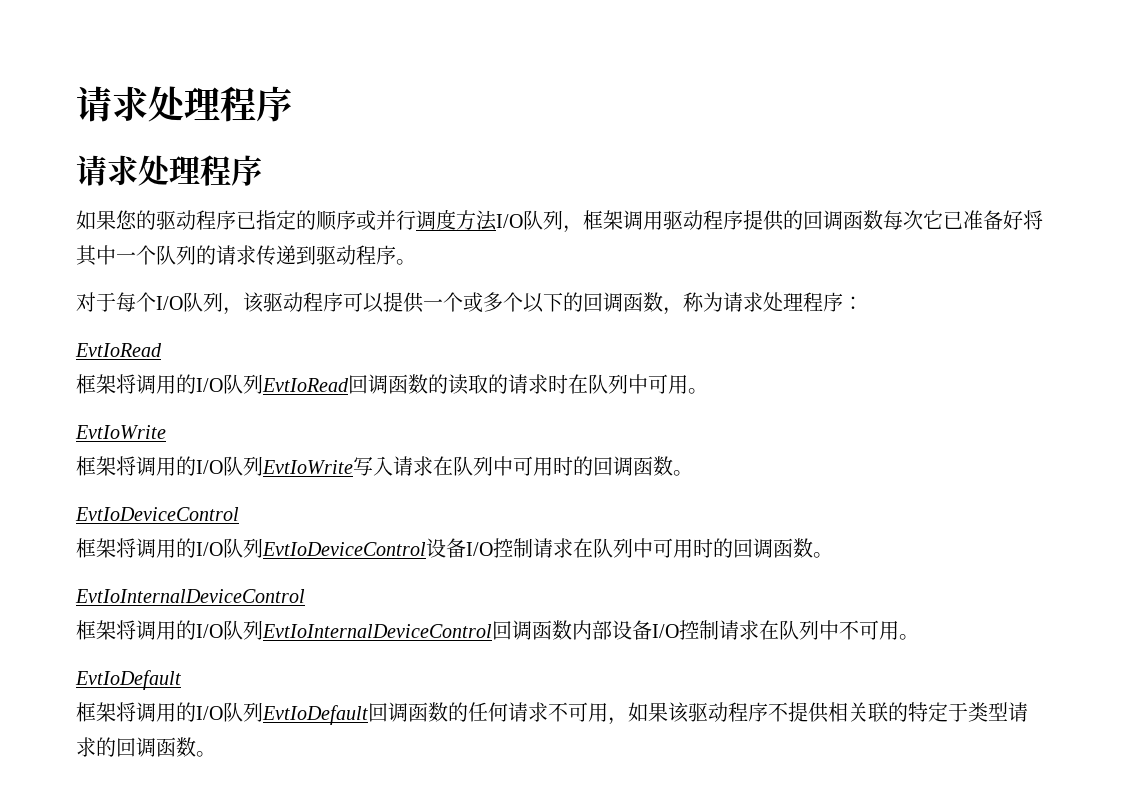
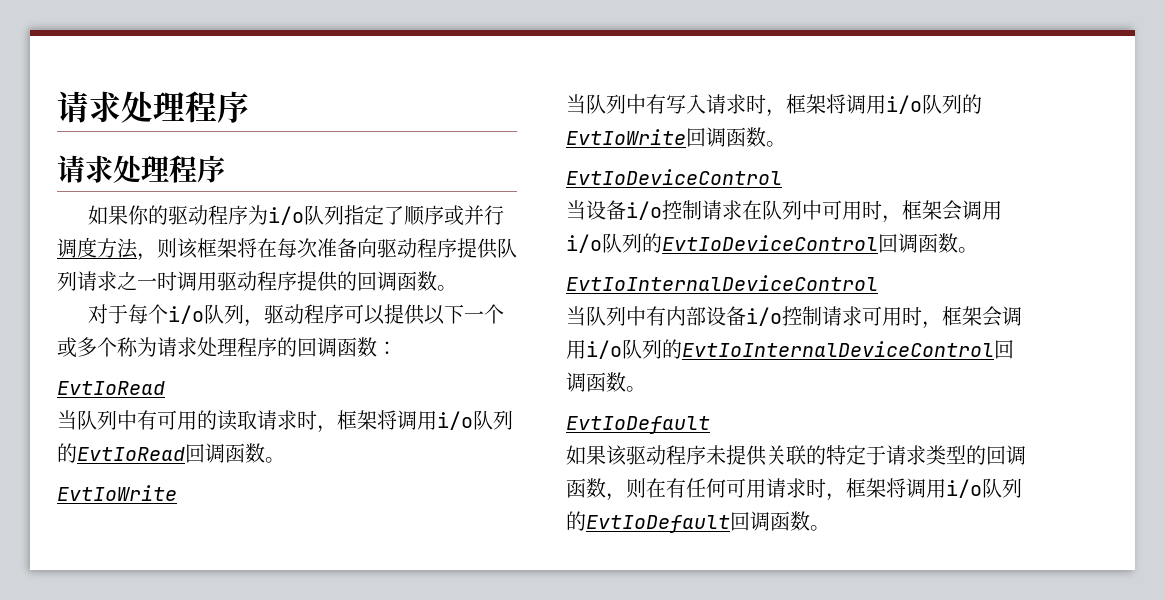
- 如果您的驱动程序已指定的顺序或并行调度方法I/O队列，框架调用驱动程序提供的回调函数每次它已准备好将其中一个队列的请求传递到驱动程序。
+ 如果你的驱动程序为i/o队列指定了顺序或并行调度方法，则该框架将在每次准备向驱动程序提供队列请求之一时调用驱动程序提供的回调函数。
- 对于每个I/O队列，该驱动程序可以提供一个或多个以下的回调函数，称为请求处理程序：
+ 对于每个i/o队列，驱动程序可以提供以下一个或多个称为请求处理程序的回调函数：
- 框架将调用的I/O队列EvtIoRead回调函数的读取的请求时在队列中可用。
+ 当队列中有可用的读取请求时，框架将调用i/o队列的EvtIoRead回调函数。
  EvtIoWrite
- 框架将调用的I/O队列EvtIoWrite写入请求在队列中可用时的回调函数。
+ 当队列中有写入请求时，框架将调用i/o队列的EvtIoWrite回调函数。
  EvtIoDeviceControl
- 框架将调用的I/O队列EvtIoDeviceControl设备I/O控制请求在队列中可用时的回调函数。
+ 当设备i/o控制请求在队列中可用时，框架会调用i/o队列的EvtIoDeviceControl回调函数。
  EvtIoInternalDeviceControl
- 框架将调用的I/O队列EvtIoInternalDeviceControl回调函数内部设备I/O控制请求在队列中不可用。
+ 当队列中有内部设备i/o控制请求可用时，框架会调用i/o队列的EvtIoInternalDeviceControl回调函数。
  EvtIoDefault
- 框架将调用的I/O队列EvtIoDefault回调函数的任何请求不可用，如果该驱动程序不提供相关联的特定于类型请求的回调函数。
+ 如果该驱动程序未提供关联的特定于请求类型的回调函数，则在有任何可用请求时，框架将调用i/o队列的EvtIoDefault回调函数。

